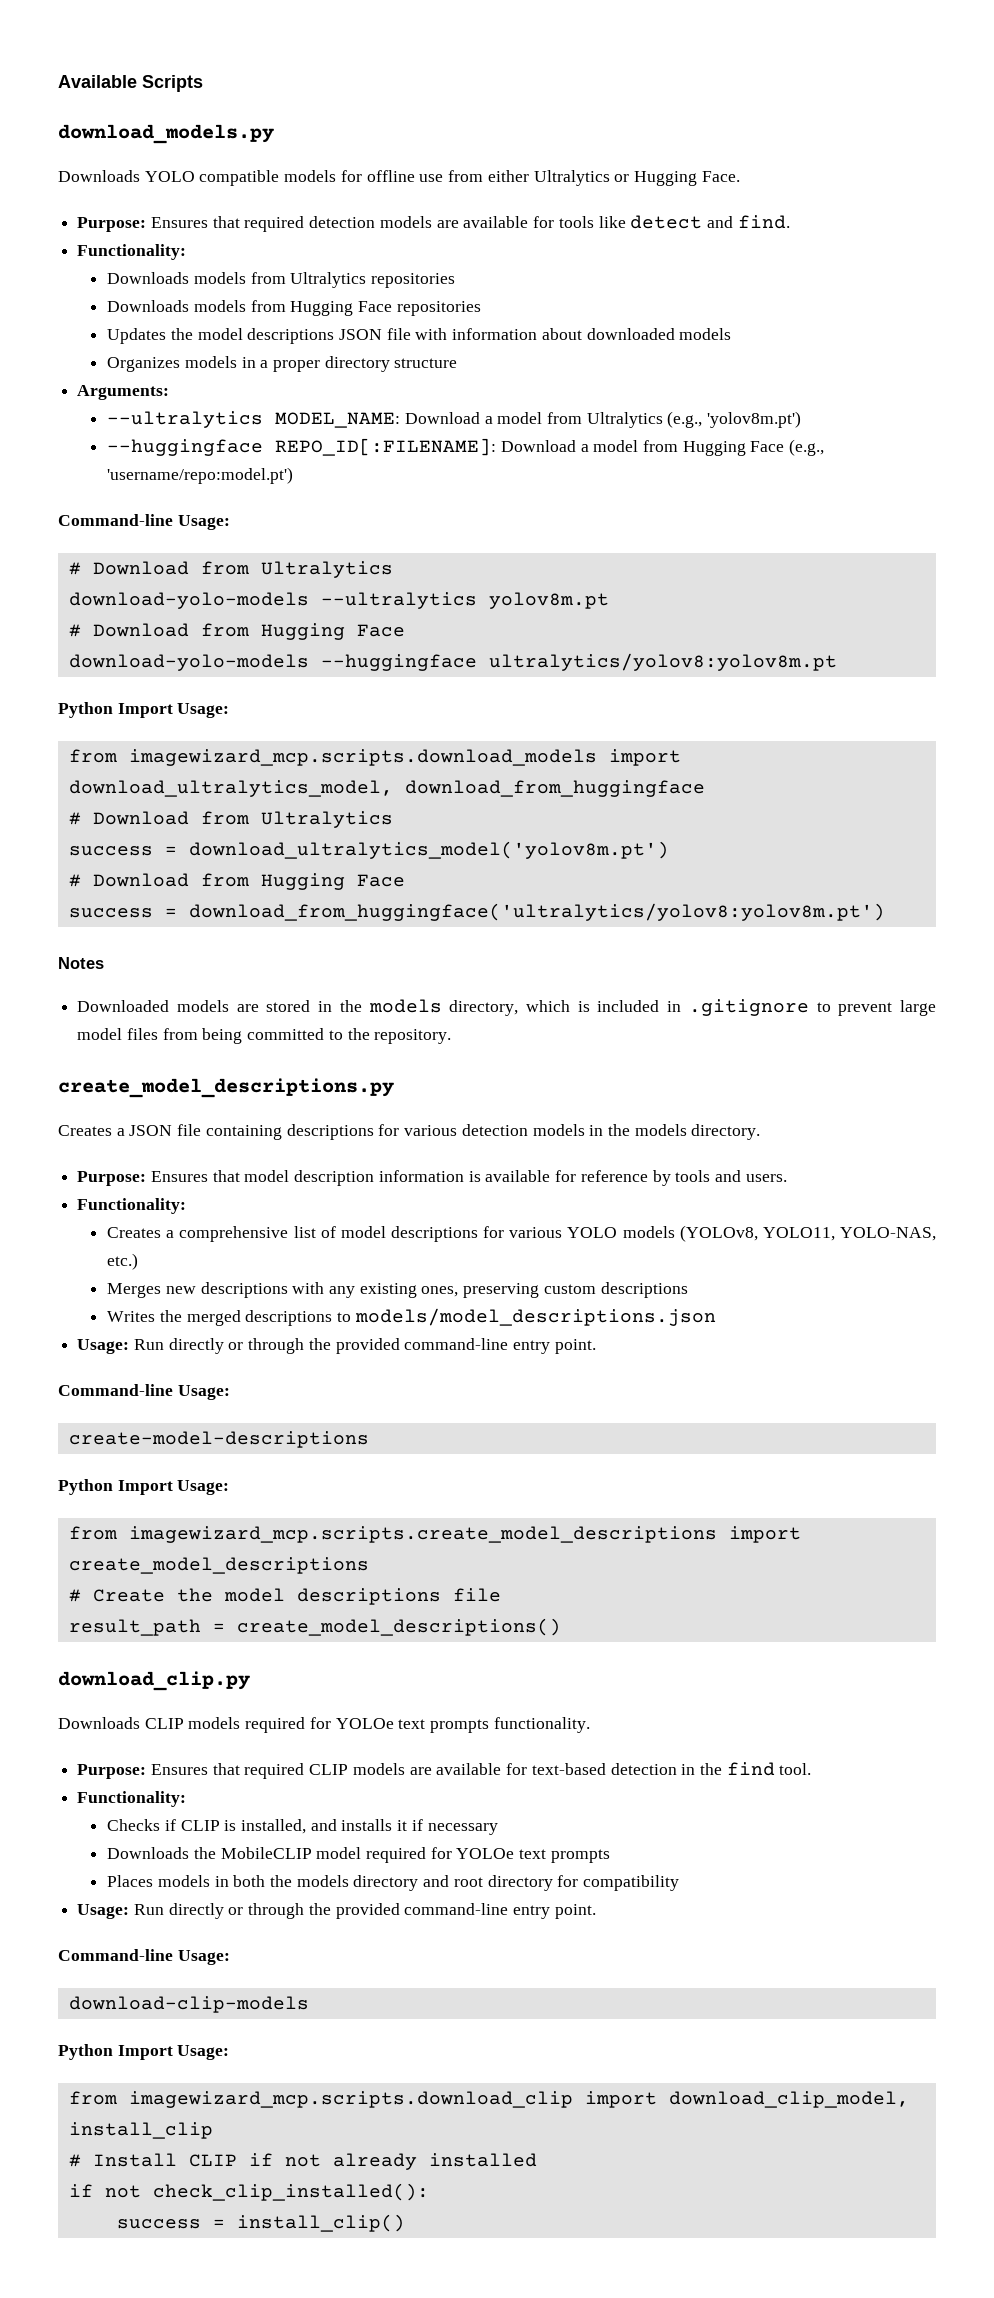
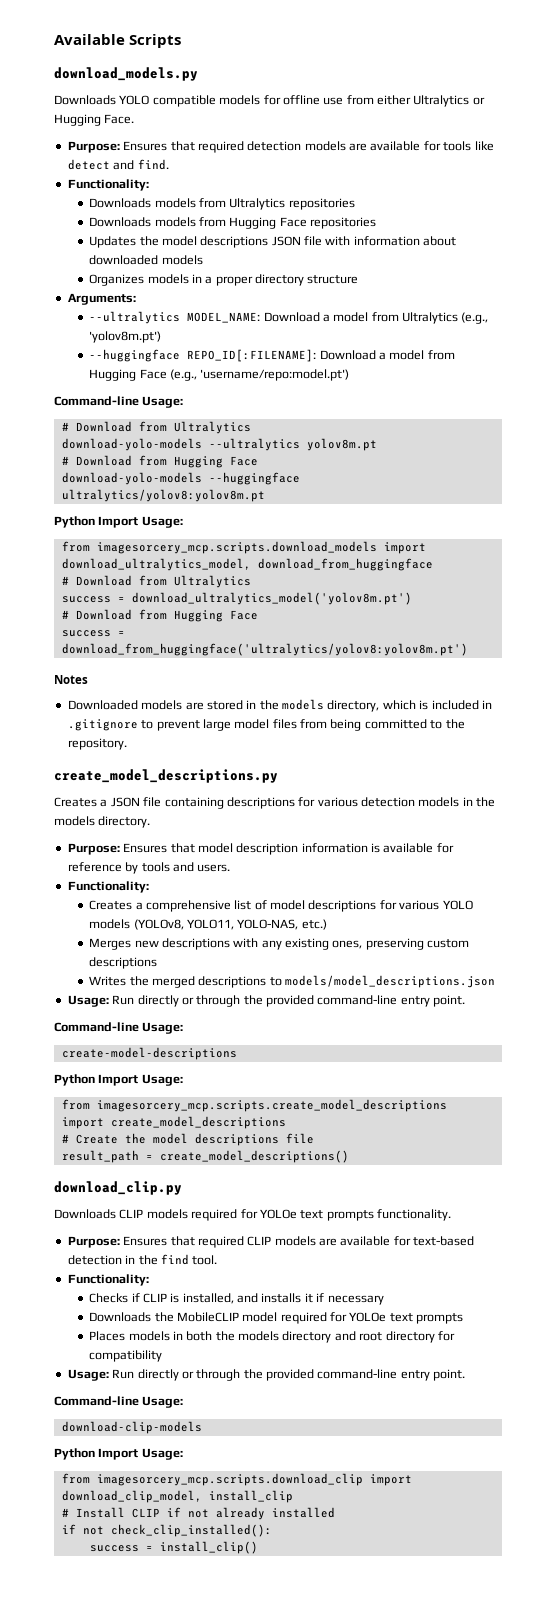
- from imagewizard_mcp.scripts.download_models import download_ultralytics_model, download_from_huggingface
+ from imagesorcery_mcp.scripts.download_models import download_ultralytics_model, download_from_huggingface
- from imagewizard_mcp.scripts.create_model_descriptions import create_model_descriptions
+ from imagesorcery_mcp.scripts.create_model_descriptions import create_model_descriptions
- from imagewizard_mcp.scripts.download_clip import download_clip_model, install_clip
+ from imagesorcery_mcp.scripts.download_clip import download_clip_model, install_clip

